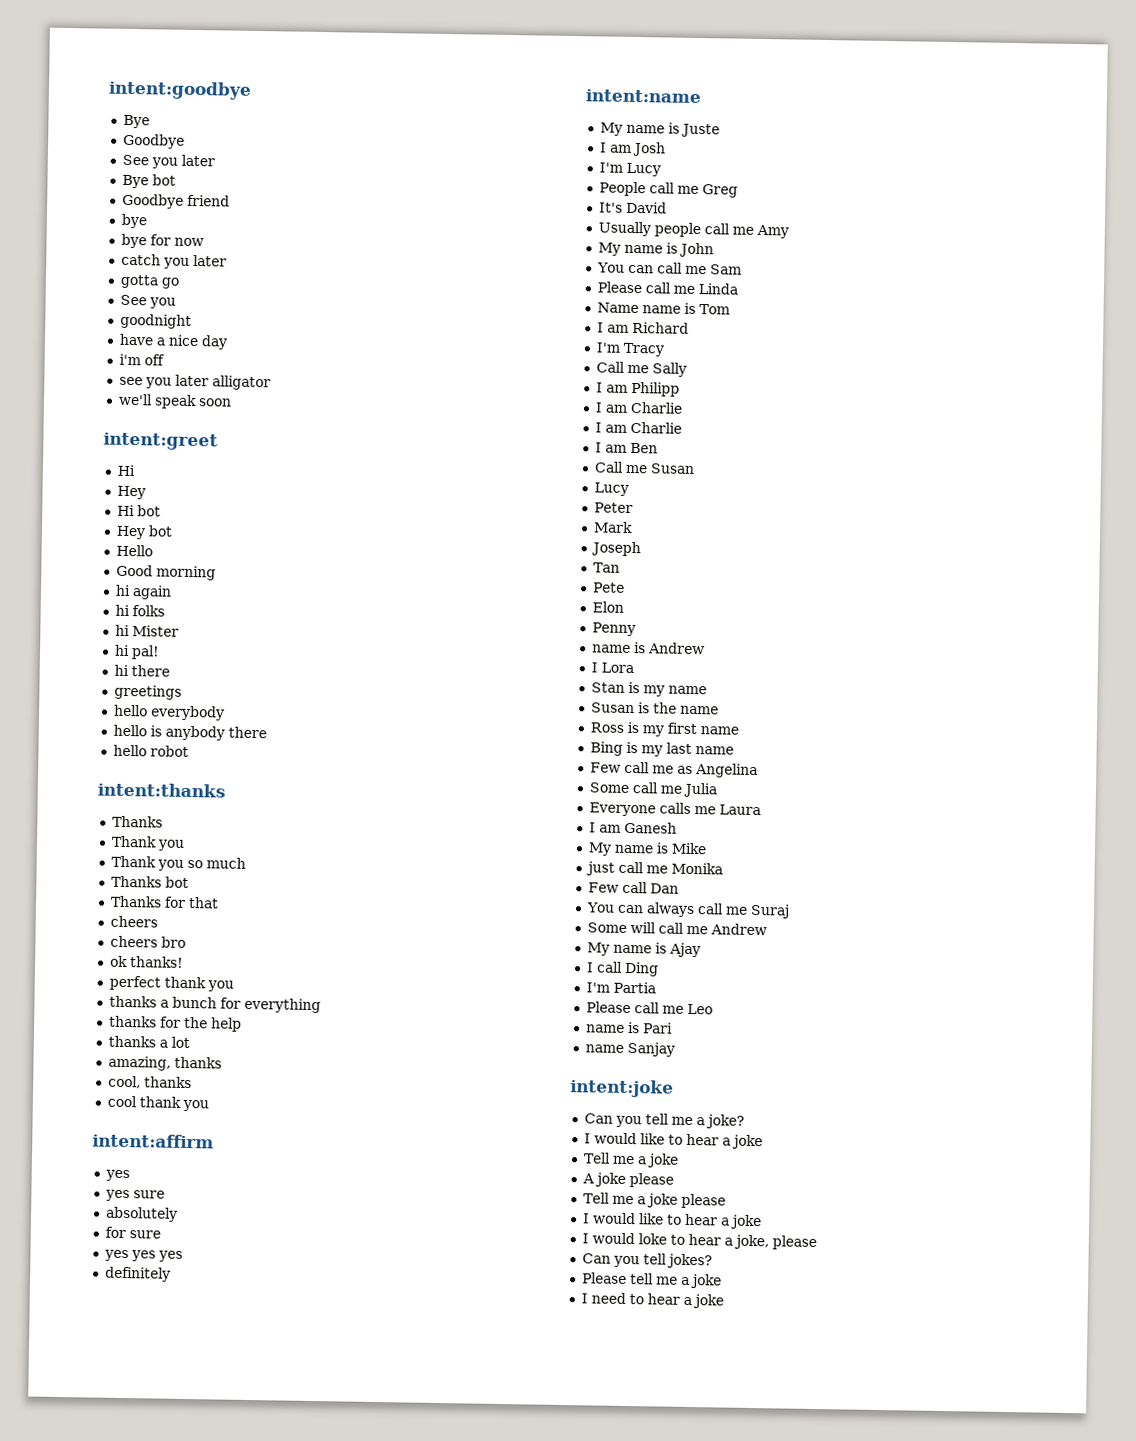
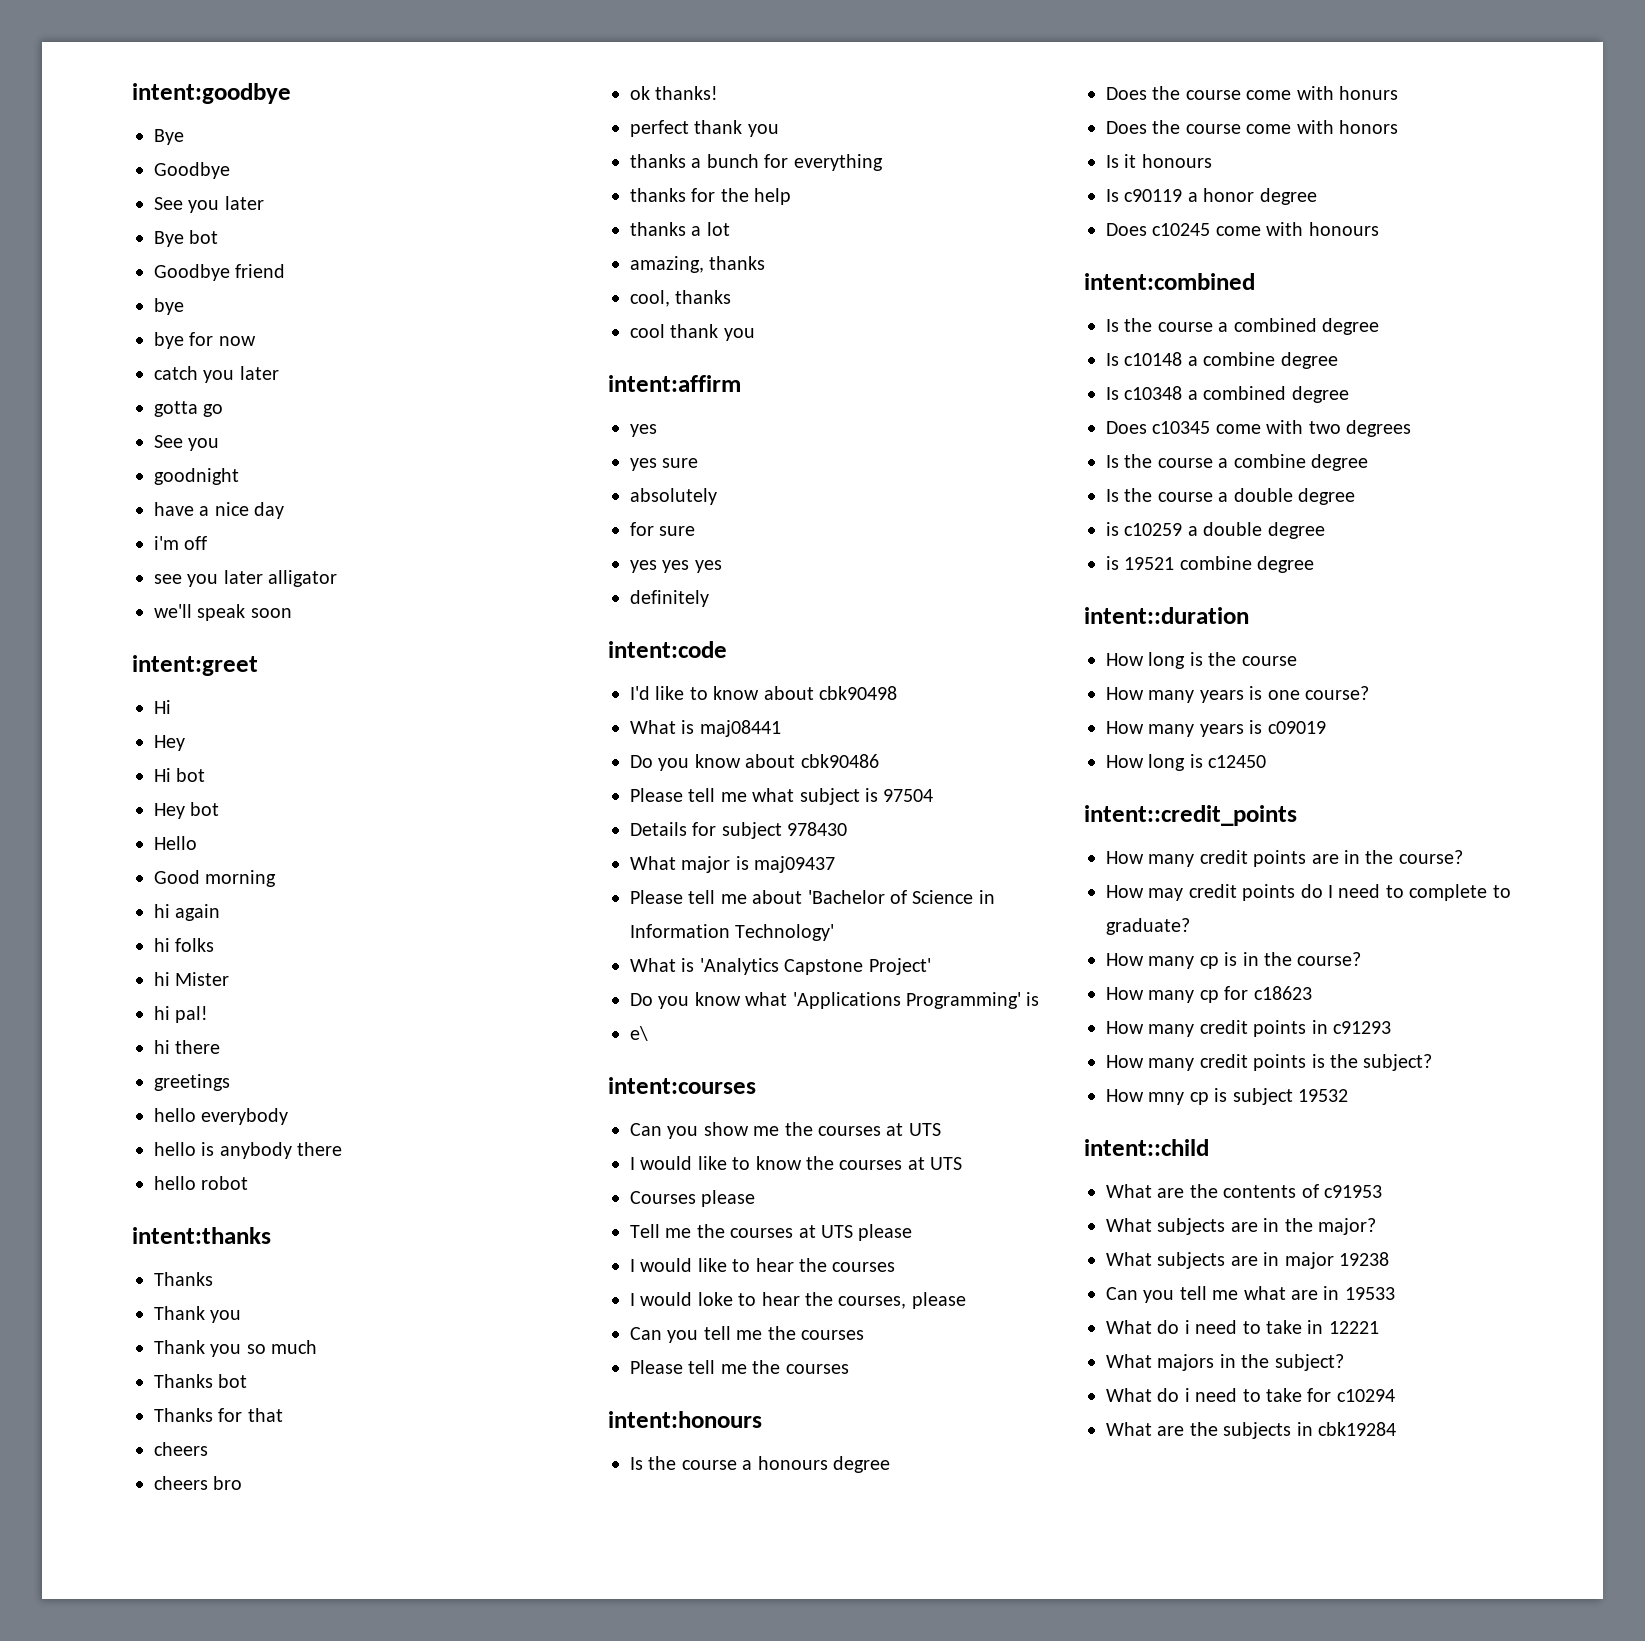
- intent:name
- My name is Juste
- I am Josh
- I'm Lucy
- People call me Greg
- It's David
- Usually people call me Amy
- My name is John
- You can call me Sam
- Please call me Linda
- Name name is Tom
- I am Richard
- I'm Tracy
- Call me Sally
- I am Philipp
- I am Charlie
- I am Charlie
- I am Ben
- Call me Susan
- Lucy
- Peter
- Mark
- Joseph
- Tan
- Pete
- Elon
- Penny
- name is Andrew
- I Lora
- Stan is my name
- Susan is the name
- Ross is my first name
- Bing is my last name
- Few call me as Angelina
- Some call me Julia
- Everyone calls me Laura
- I am Ganesh
- My name is Mike
- just call me Monika
- Few call Dan
- You can always call me Suraj
- Some will call me Andrew
- My name is Ajay
- I call Ding
- I'm Partia
- Please call me Leo
- name is Pari
- name Sanjay
- intent:joke
- Can you tell me a joke?
- I would like to hear a joke
- Tell me a joke
- A joke please
+ intent:code
+ I'd like to know about cbk90498
+ What is maj08441
+ Do you know about cbk90486
+ Please tell me what subject is 97504
+ Details for subject 978430
+ What major is maj09437
+ Please tell me about 'Bachelor of Science in Information Technology'
+ What is 'Analytics Capstone Project'
+ Do you know what 'Applications Programming' is
+ e\
+ intent:courses
+ Can you show me the courses at UTS
+ I would like to know the courses at UTS
+ Courses please
- Tell me a joke please
- I would like to hear a joke
+ Tell me the courses at UTS please
+ I would like to hear the courses
- I would loke to hear a joke, please
+ I would loke to hear the courses, please
- Can you tell jokes?
- Please tell me a joke
- I need to hear a joke
+ Can you tell me the courses
+ Please tell me the courses
+ intent:honours
+ Is the course a honours degree
+ Does the course come with honurs
+ Does the course come with honors
+ Is it honours
+ Is c90119 a honor degree
+ Does c10245 come with honours
+ intent:combined
+ Is the course a combined degree
+ Is c10148 a combine degree
+ Is c10348 a combined degree
+ Does c10345 come with two degrees
+ Is the course a combine degree
+ Is the course a double degree
+ is c10259 a double degree
+ is 19521 combine degree
+ intent::duration
+ How long is the course
+ How many years is one course?
+ How many years is c09019
+ How long is c12450
+ intent::credit_points
+ How many credit points are in the course?
+ How may credit points do I need to complete to graduate?
+ How many cp is in the course?
+ How many cp for c18623
+ How many credit points in c91293
+ How many credit points is the subject?
+ How mny cp is subject 19532
+ intent::child
+ What are the contents of c91953
+ What subjects are in the major?
+ What subjects are in major 19238
+ Can you tell me what are in 19533
+ What do i need to take in 12221
+ What majors in the subject?
+ What do i need to take for c10294
+ What are the subjects in cbk19284

